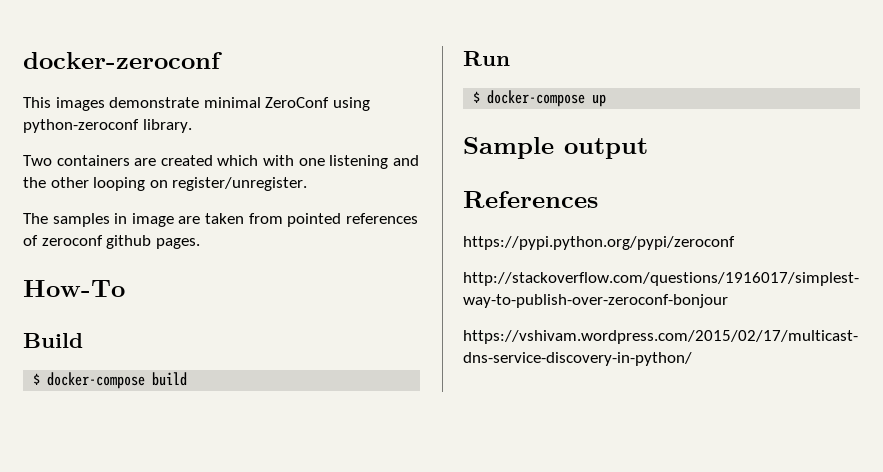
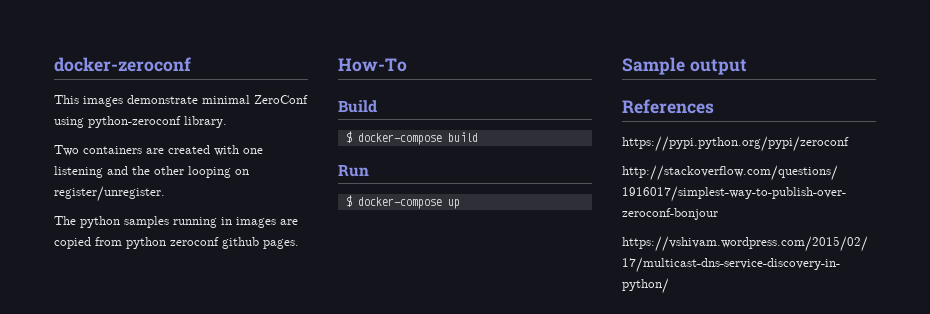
- Two containers are created which with one listening and the other looping on register/unregister.
+ Two containers are created with one listening and the other looping on register/unregister.
- The samples in image are taken from pointed references of zeroconf github pages.
+ The python samples running in images are copied from python zeroconf github pages.

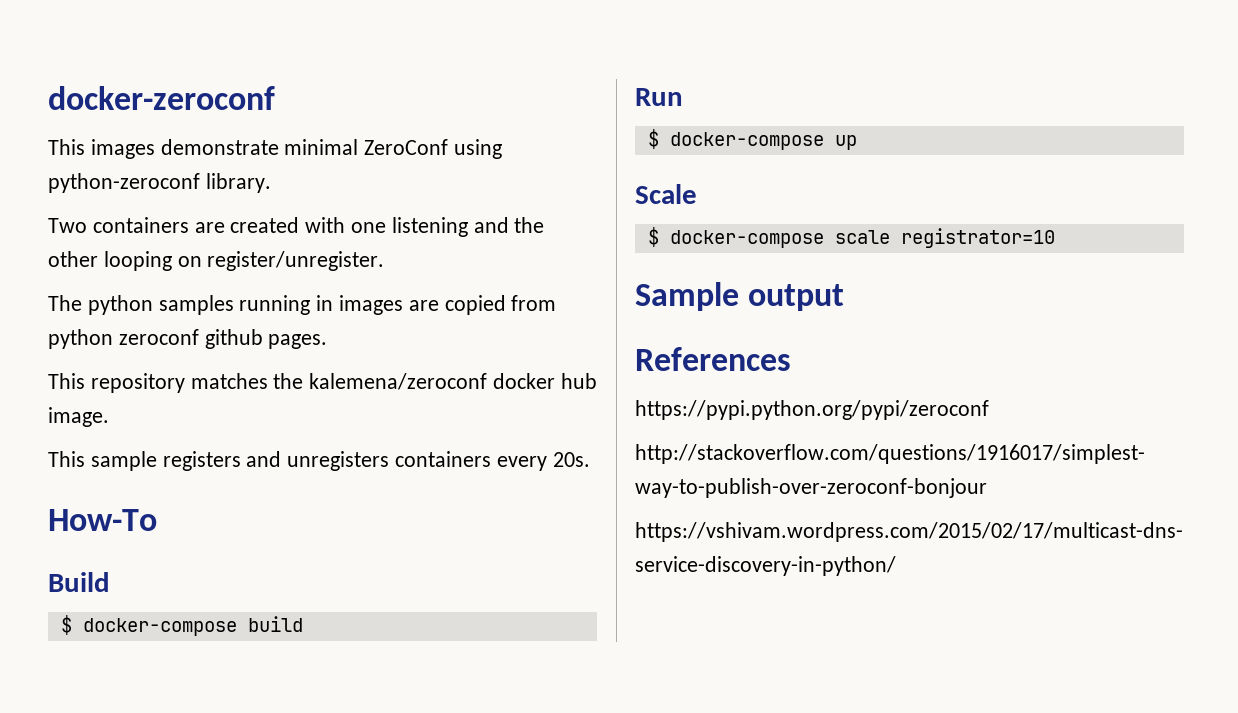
+ This repository matches the kalemena/zeroconf docker hub image.
+ This sample registers and unregisters containers every 20s.
+ Scale
+ $ docker-compose scale registrator=10

